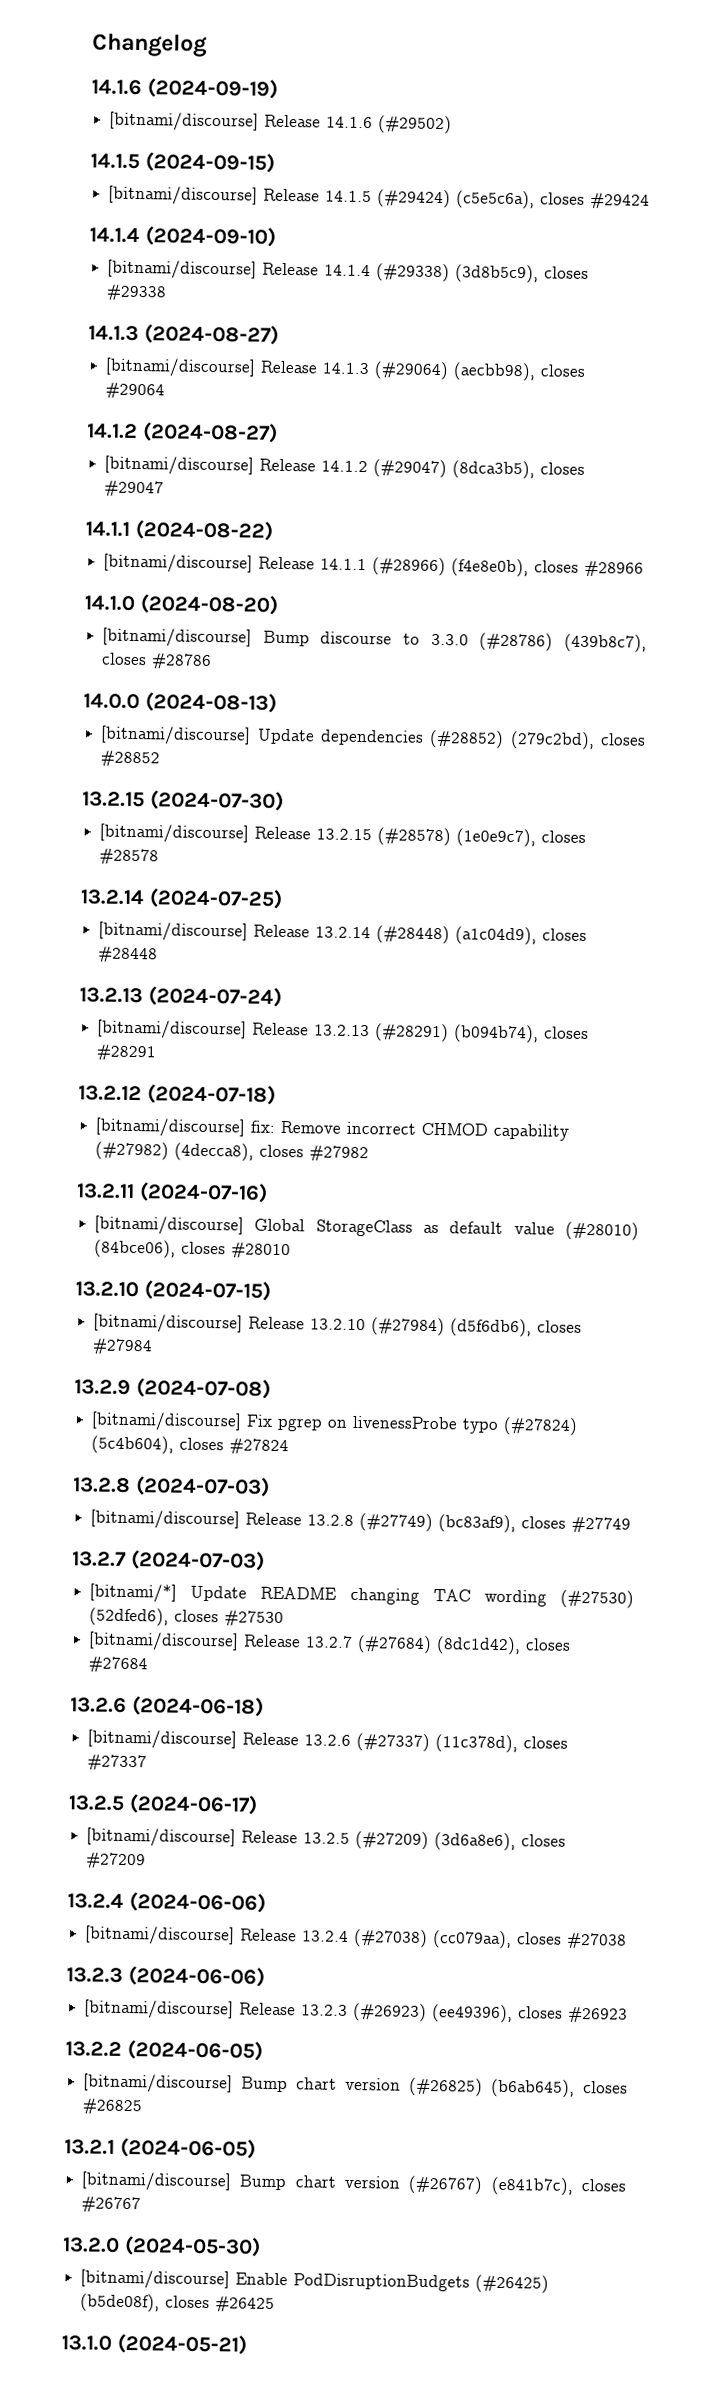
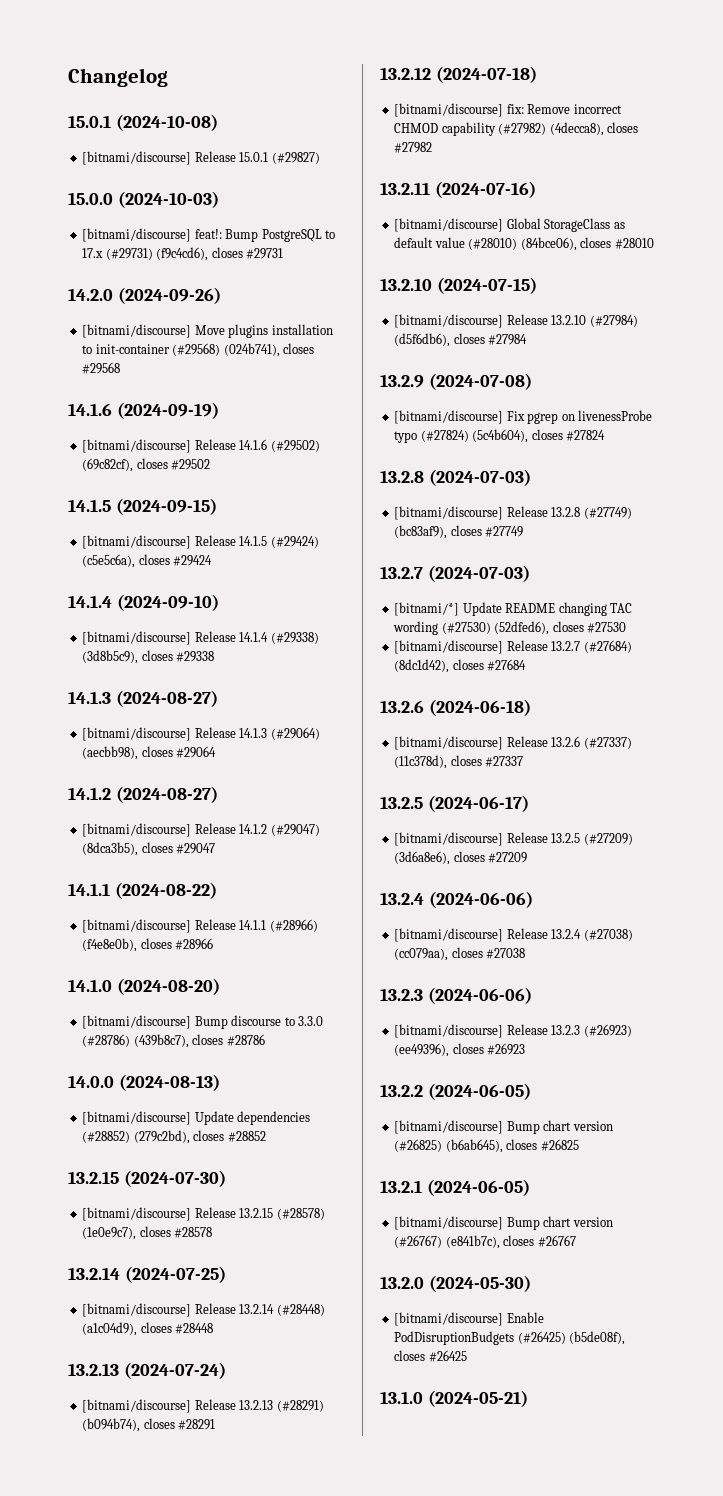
+ 15.0.1 (2024-10-08)
+ [bitnami/discourse] Release 15.0.1 (#29827)
+ 15.0.0 (2024-10-03)
+ [bitnami/discourse] feat!: Bump PostgreSQL to 17.x (#29731) (f9c4cd6), closes #29731
+ 14.2.0 (2024-09-26)
+ [bitnami/discourse] Move plugins installation to init-container (#29568) (024b741), closes #29568
- [bitnami/discourse] Release 14.1.6 (#29502)
+ [bitnami/discourse] Release 14.1.6 (#29502) (69c82cf), closes #29502

